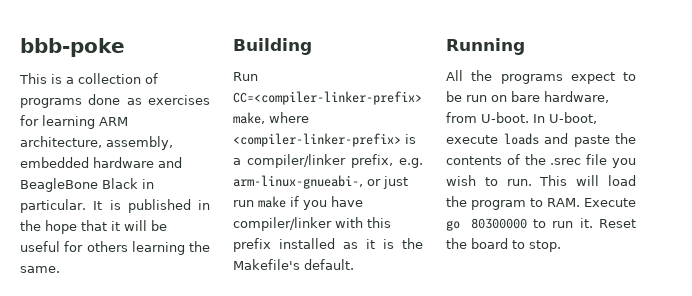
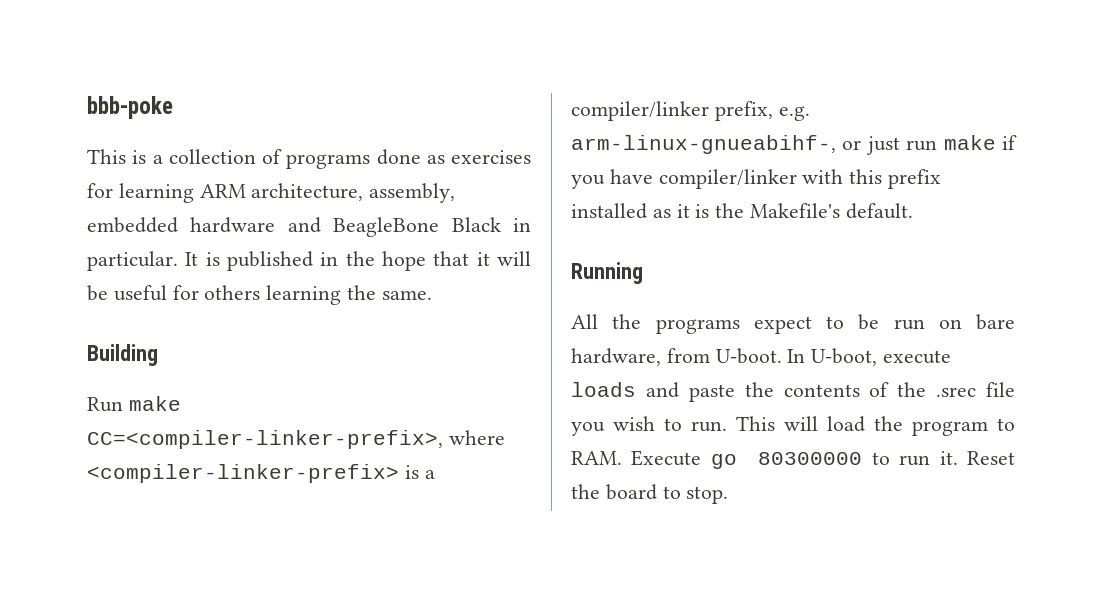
- Run CC=<compiler-linker-prefix> make, where <compiler-linker-prefix> is a compiler/linker prefix, e.g. arm-linux-gnueabi-, or just run make if you have compiler/linker with this prefix installed as it is the Makefile's default.
+ Run make CC=<compiler-linker-prefix>, where <compiler-linker-prefix> is a compiler/linker prefix, e.g. arm-linux-gnueabihf-, or just run make if you have compiler/linker with this prefix installed as it is the Makefile's default.

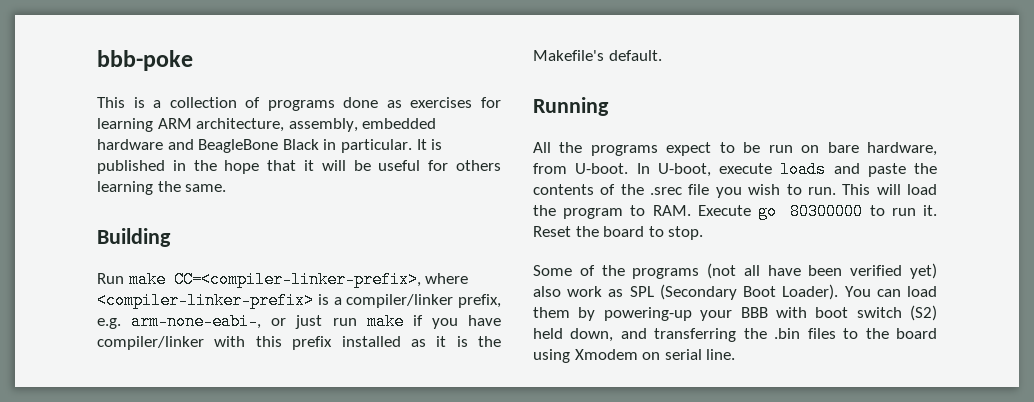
- Run make CC=<compiler-linker-prefix>, where <compiler-linker-prefix> is a compiler/linker prefix, e.g. arm-linux-gnueabihf-, or just run make if you have compiler/linker with this prefix installed as it is the Makefile's default.
+ Run make CC=<compiler-linker-prefix>, where <compiler-linker-prefix> is a compiler/linker prefix, e.g. arm-none-eabi-, or just run make if you have compiler/linker with this prefix installed as it is the Makefile's default.
+ Some of the programs (not all have been verified yet) also work as SPL (Secondary Boot Loader). You can load them by powering-up your BBB with boot switch (S2) held down, and transferring the .bin files to the board using Xmodem on serial line.

